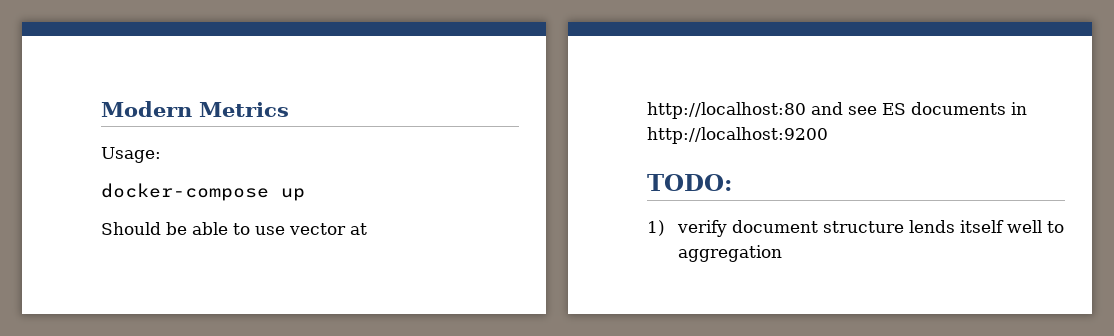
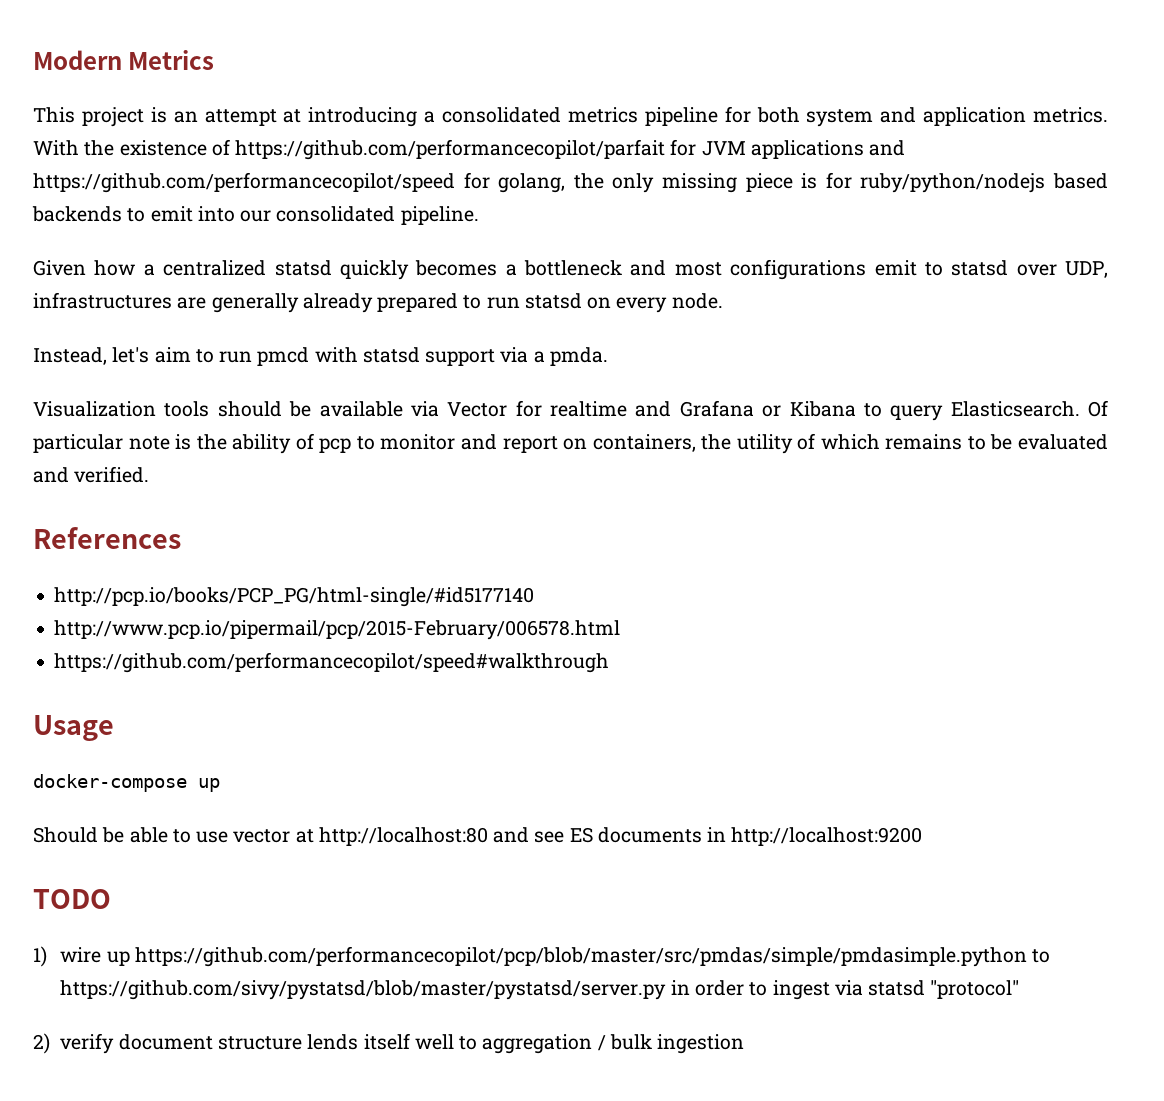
- Usage:
+ This project is an attempt at introducing a consolidated metrics pipeline for both system and application metrics. With the existence of https://github.com/performancecopilot/parfait for JVM applications and https://github.com/performancecopilot/speed for golang, the only missing piece is for ruby/python/nodejs based backends to emit into our consolidated pipeline.
+ Given how a centralized statsd quickly becomes a bottleneck and most configurations emit to statsd over UDP, infrastructures are generally already prepared to run statsd on every node.
+ Instead, let's aim to run pmcd with statsd support via a pmda.
+ Visualization tools should be available via Vector for realtime and Grafana or Kibana to query Elasticsearch. Of particular note is the ability of pcp to monitor and report on containers, the utility of which remains to be evaluated and verified.
+ References
+ http://pcp.io/books/PCP_PG/html-single/#id5177140
+ http://www.pcp.io/pipermail/pcp/2015-February/006578.html
+ https://github.com/performancecopilot/speed#walkthrough
+ Usage
- TODO:
- 1) verify document structure lends itself well to aggregation
+ TODO
+ 1) wire up https://github.com/performancecopilot/pcp/blob/master/src/pmdas/simple/pmdasimple.python to https://github.com/sivy/pystatsd/blob/master/pystatsd/server.py in order to ingest via statsd "protocol"
+ 2) verify document structure lends itself well to aggregation / bulk ingestion

